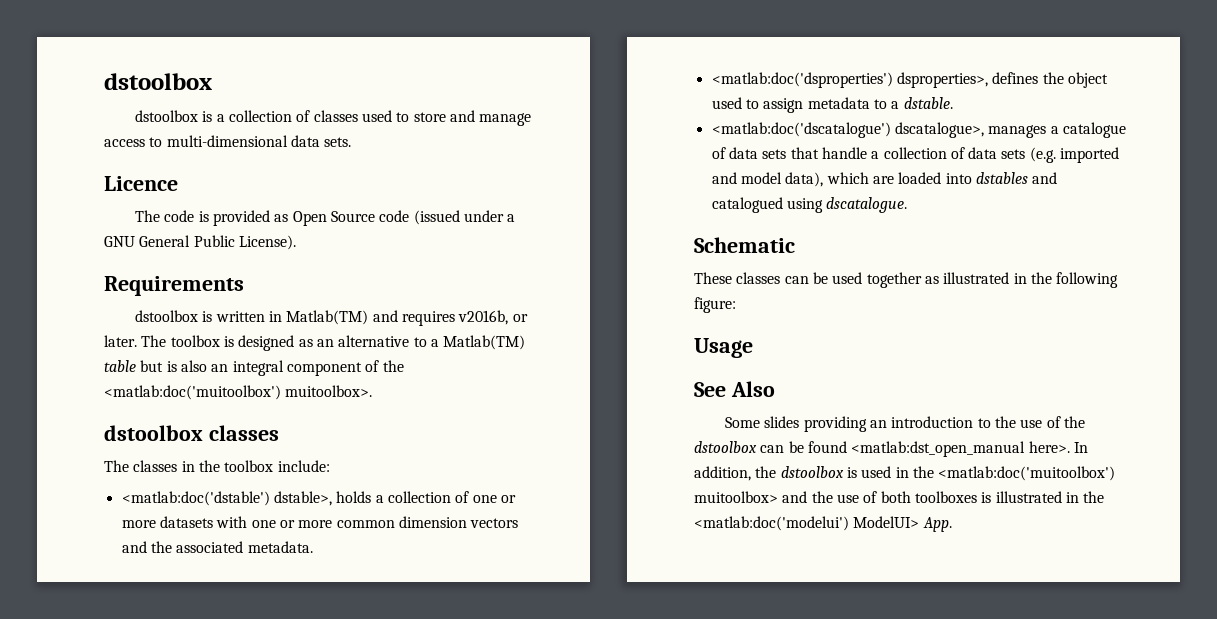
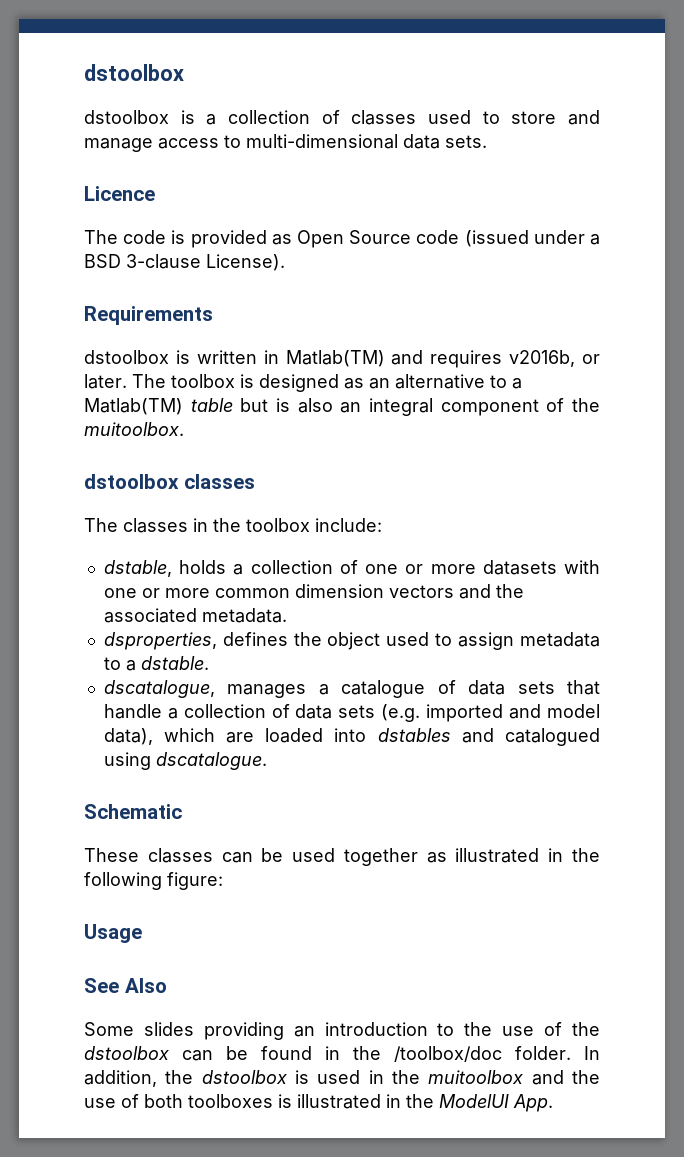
- The code is provided as Open Source code (issued under a GNU General Public License).
+ The code is provided as Open Source code (issued under a BSD 3-clause License).
- The toolbox is designed as an alternative to a Matlab(TM) table but is also an integral component of the <matlab:doc('muitoolbox') muitoolbox>.
+ The toolbox is designed as an alternative to a Matlab(TM) table but is also an integral component of the muitoolbox.
- <matlab:doc('dstable') dstable>, holds a collection of one or more datasets with one or more common dimension vectors and the associated metadata.
+ dstable, holds a collection of one or more datasets with one or more common dimension vectors and the associated metadata.
- <matlab:doc('dsproperties') dsproperties>, defines the object used to assign metadata to a dstable.
+ dsproperties, defines the object used to assign metadata to a dstable.
- <matlab:doc('dscatalogue') dscatalogue>, manages a catalogue of data sets that handle a collection of data sets (e.g. imported and model data), which are loaded into dstables and catalogued using dscatalogue.
+ dscatalogue, manages a catalogue of data sets that handle a collection of data sets (e.g. imported and model data), which are loaded into dstables and catalogued using dscatalogue.
- Some slides providing an introduction to the use of the dstoolbox can be found <matlab:dst_open_manual here>.
+ Some slides providing an introduction to the use of the dstoolbox can be found in the /toolbox/doc folder.
- In addition, the dstoolbox is used in the <matlab:doc('muitoolbox') muitoolbox> and the use of both toolboxes is illustrated in the <matlab:doc('modelui') ModelUI> App.
+ In addition, the dstoolbox is used in the muitoolbox and the use of both toolboxes is illustrated in the ModelUI App.

